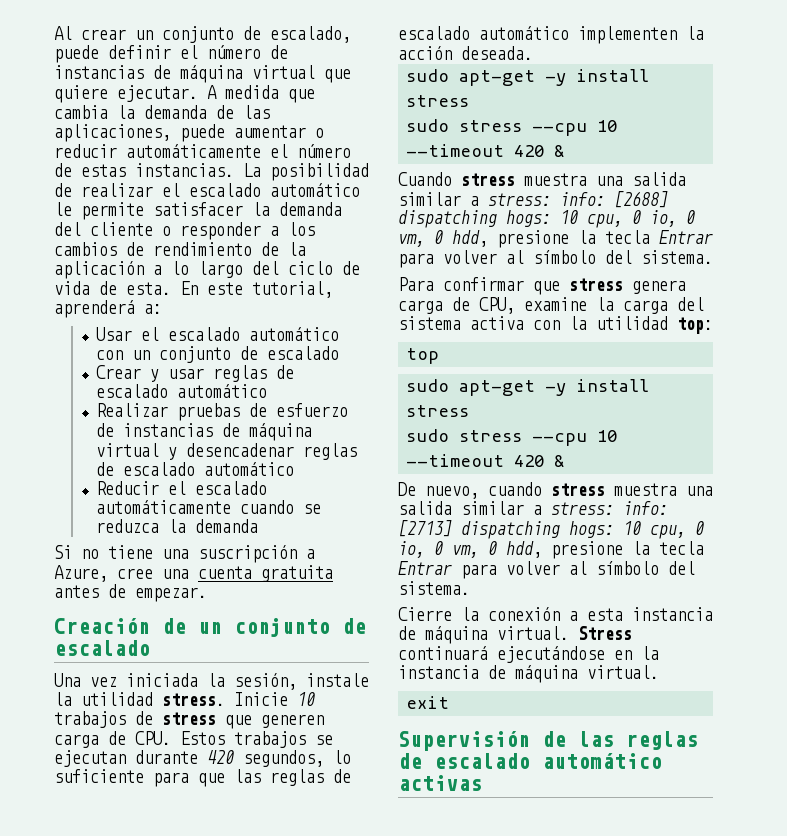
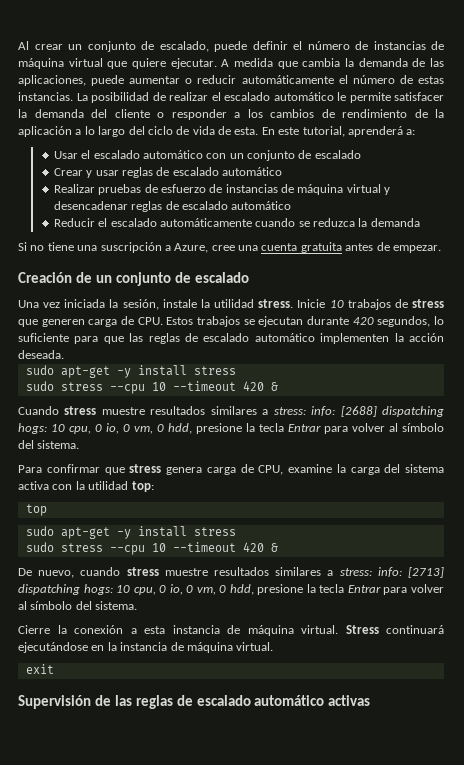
- Cuando stress muestra una salida similar a stress: info: [2688] dispatching hogs: 10 cpu, 0 io, 0 vm, 0 hdd, presione la tecla Entrar para volver al símbolo del sistema.
+ Cuando stress muestre resultados similares a stress: info: [2688] dispatching hogs: 10 cpu, 0 io, 0 vm, 0 hdd, presione la tecla Entrar para volver al símbolo del sistema.
- De nuevo, cuando stress muestra una salida similar a stress: info: [2713] dispatching hogs: 10 cpu, 0 io, 0 vm, 0 hdd, presione la tecla Entrar para volver al símbolo del sistema.
+ De nuevo, cuando stress muestre resultados similares a stress: info: [2713] dispatching hogs: 10 cpu, 0 io, 0 vm, 0 hdd, presione la tecla Entrar para volver al símbolo del sistema.

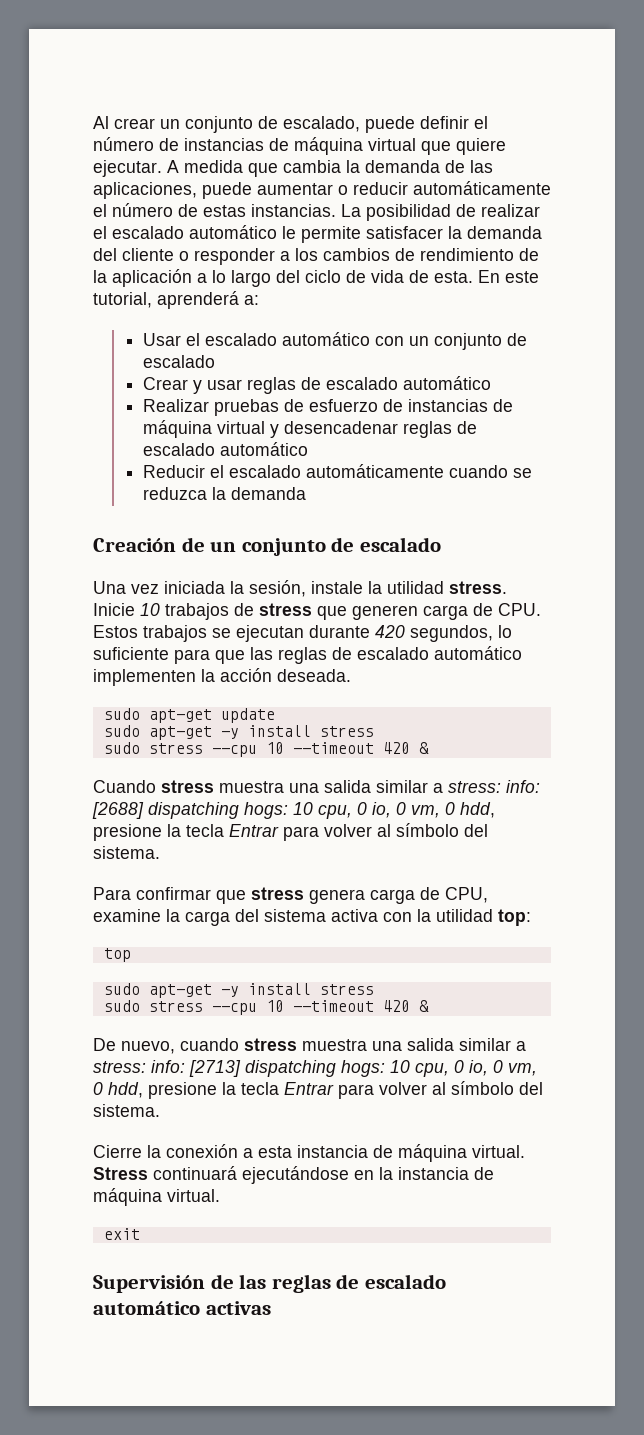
- Si no tiene una suscripción a Azure, cree una cuenta gratuita antes de empezar.
+ sudo apt-get update
- Cuando stress muestre resultados similares a stress: info: [2688] dispatching hogs: 10 cpu, 0 io, 0 vm, 0 hdd, presione la tecla Entrar para volver al símbolo del sistema.
+ Cuando stress muestra una salida similar a stress: info: [2688] dispatching hogs: 10 cpu, 0 io, 0 vm, 0 hdd, presione la tecla Entrar para volver al símbolo del sistema.
- De nuevo, cuando stress muestre resultados similares a stress: info: [2713] dispatching hogs: 10 cpu, 0 io, 0 vm, 0 hdd, presione la tecla Entrar para volver al símbolo del sistema.
+ De nuevo, cuando stress muestra una salida similar a stress: info: [2713] dispatching hogs: 10 cpu, 0 io, 0 vm, 0 hdd, presione la tecla Entrar para volver al símbolo del sistema.

